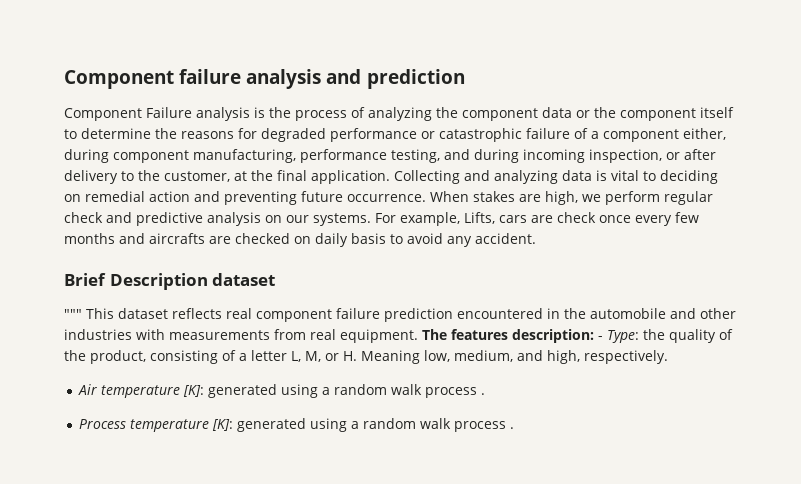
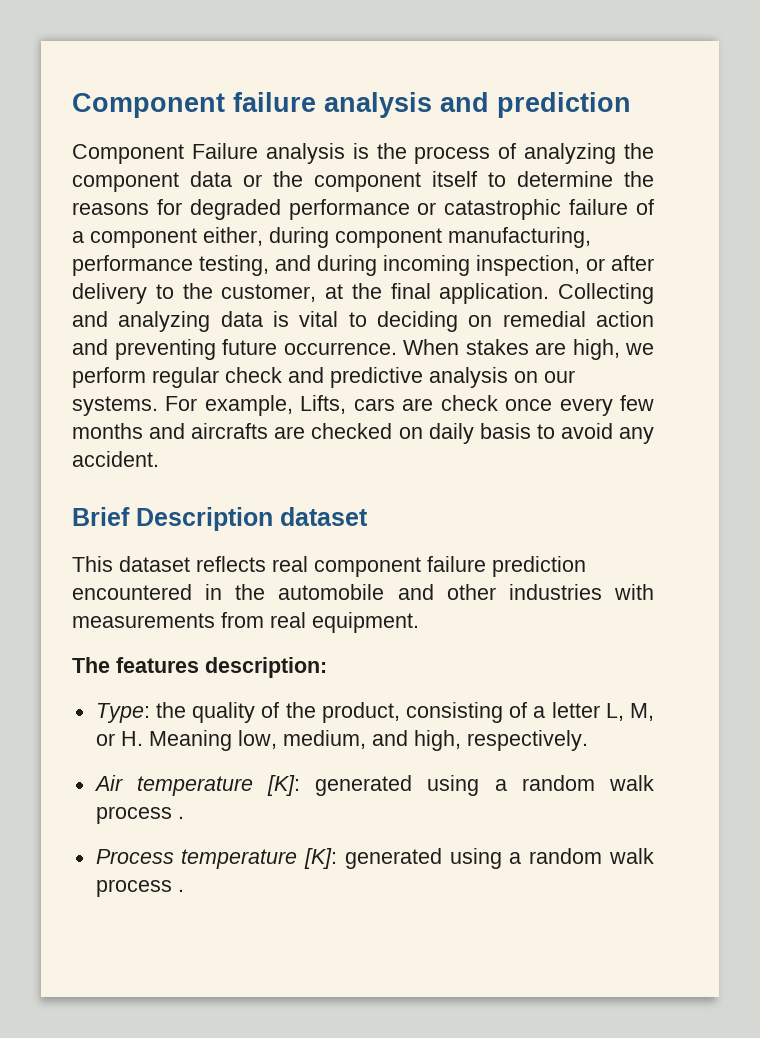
- """ This dataset reflects real component failure prediction encountered in the automobile and other industries with measurements from real equipment. The features description: - Type: the quality of the product, consisting of a letter L, M, or H. Meaning low, medium, and high, respectively.
+ This dataset reflects real component failure prediction encountered in the automobile and other industries with measurements from real equipment.
+ The features description:
+ Type: the quality of the product, consisting of a letter L, M, or H. Meaning low, medium, and high, respectively.

